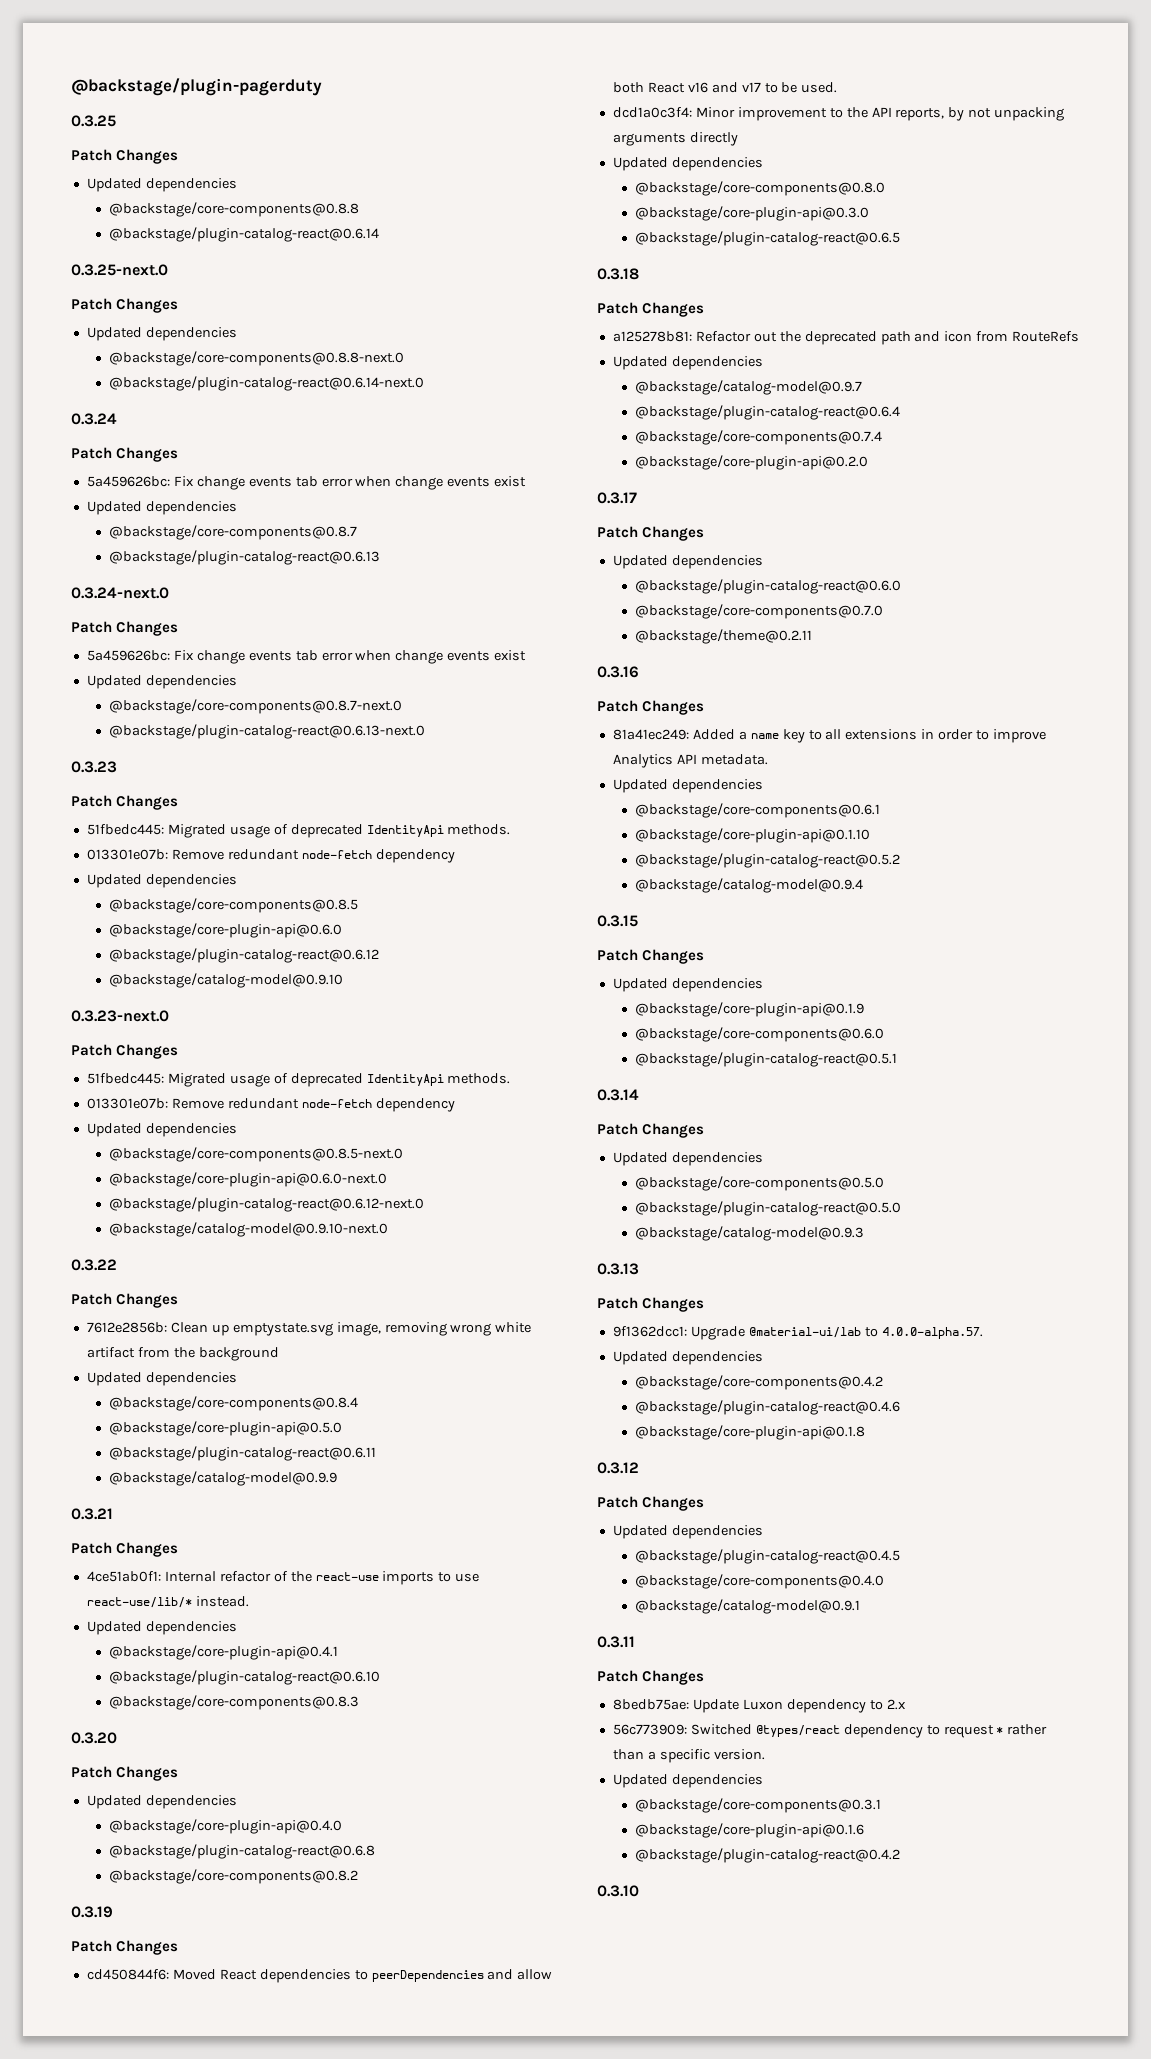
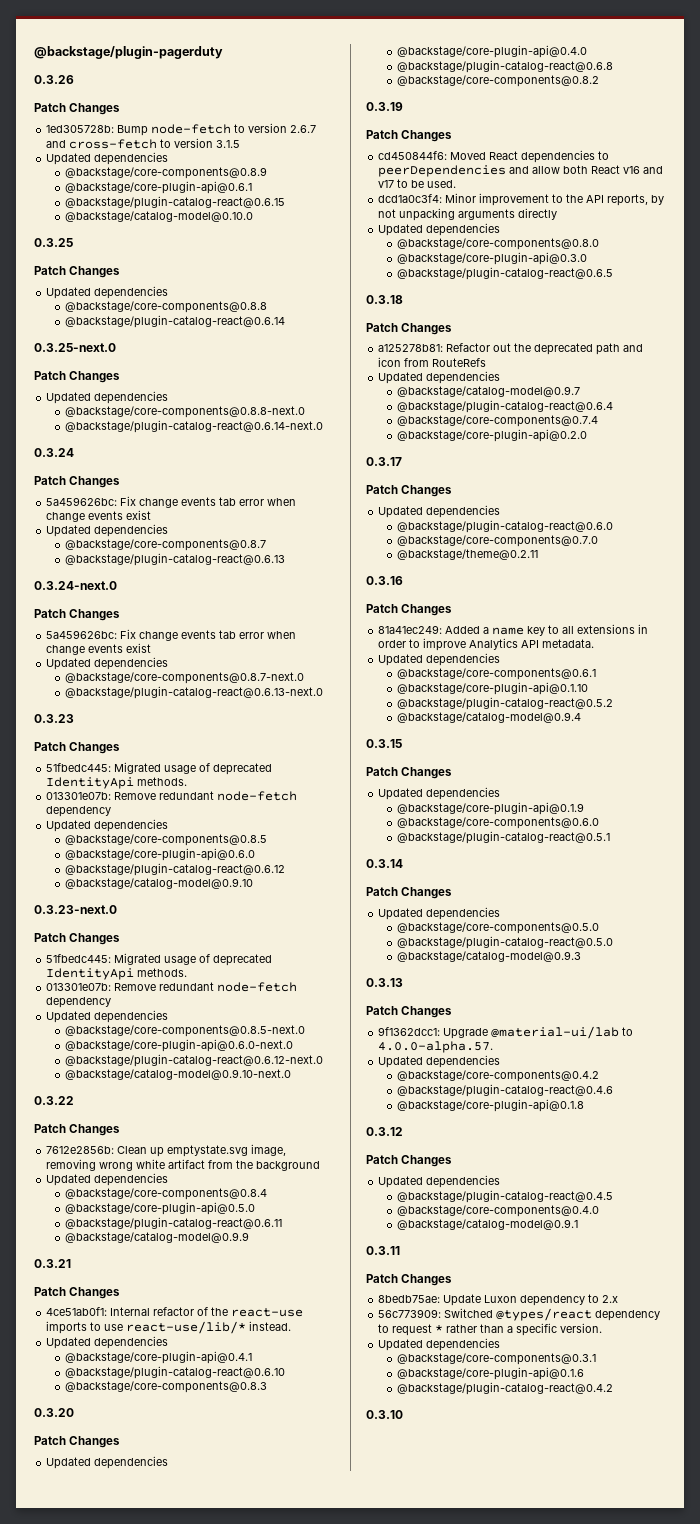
+ 0.3.26
+ Patch Changes
+ 1ed305728b: Bump node-fetch to version 2.6.7 and cross-fetch to version 3.1.5
+ Updated dependencies
+ @backstage/core-components@0.8.9
+ @backstage/core-plugin-api@0.6.1
+ @backstage/plugin-catalog-react@0.6.15
+ @backstage/catalog-model@0.10.0

